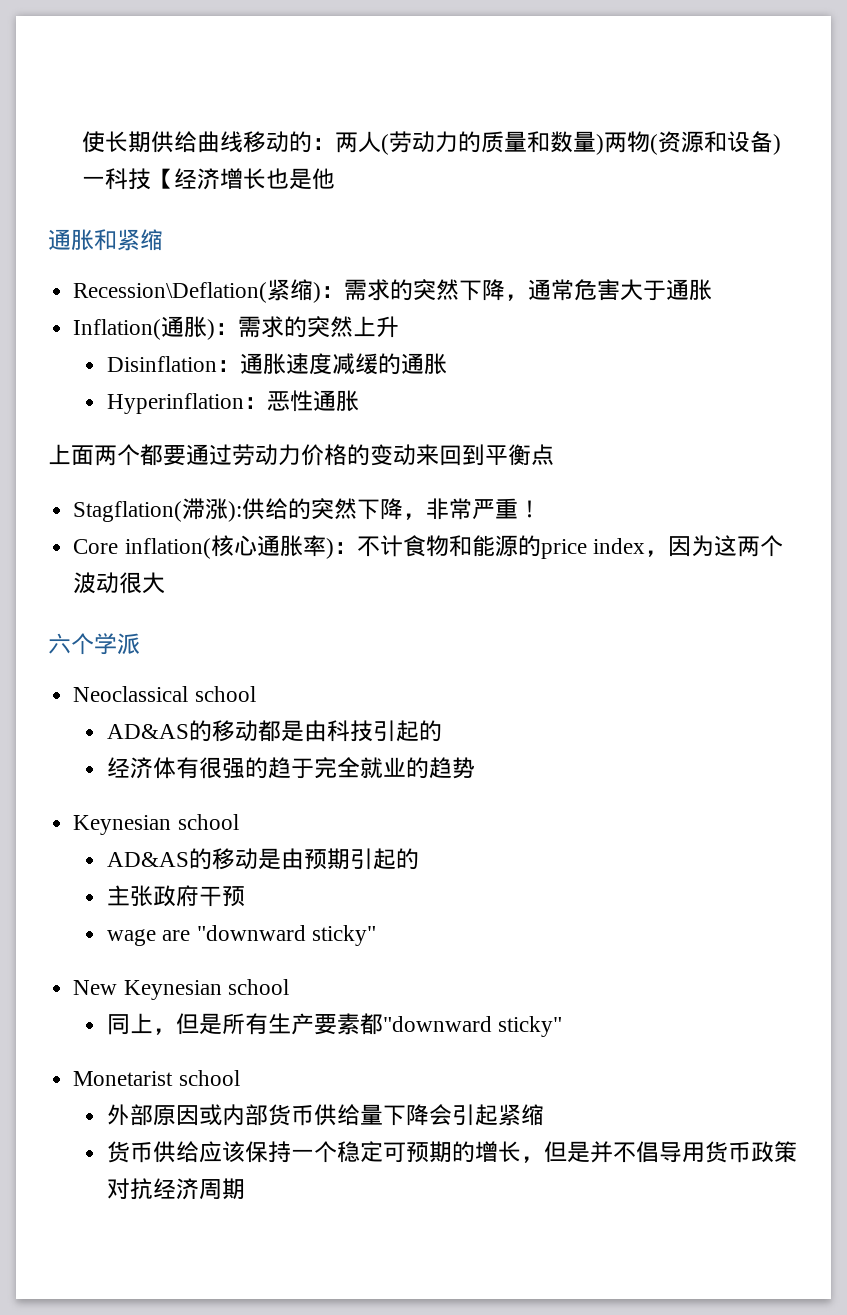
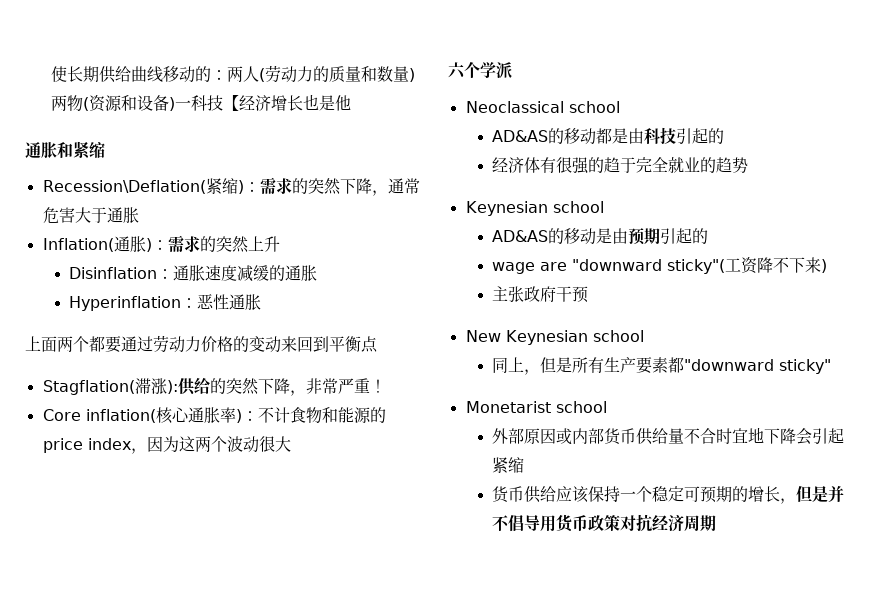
+ wage are "downward sticky"(工资降不下来)
- wage are "downward sticky"
- 外部原因或内部货币供给量下降会引起紧缩
+ 外部原因或内部货币供给量不合时宜地下降会引起紧缩

